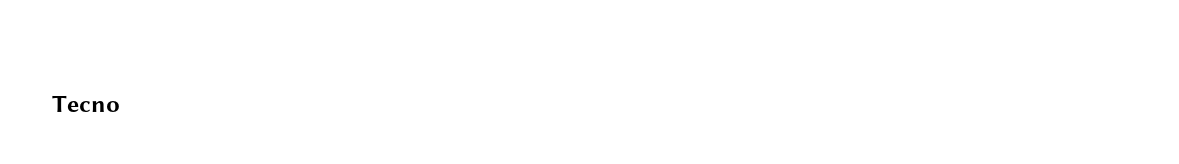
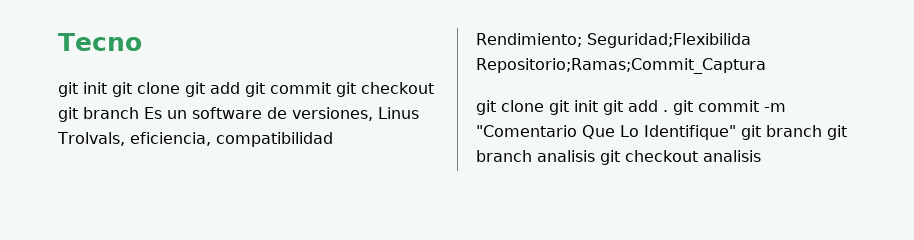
+ git init git clone git add git commit git checkout git branch Es un software de versiones, Linus Trolvals, eficiencia, compatibilidad Rendimiento; Seguridad;Flexibilida Repositorio;Ramas;Commit_Captura
+ git clone git init git add . git commit -m "Comentario Que Lo Identifique" git branch git branch analisis git checkout analisis

